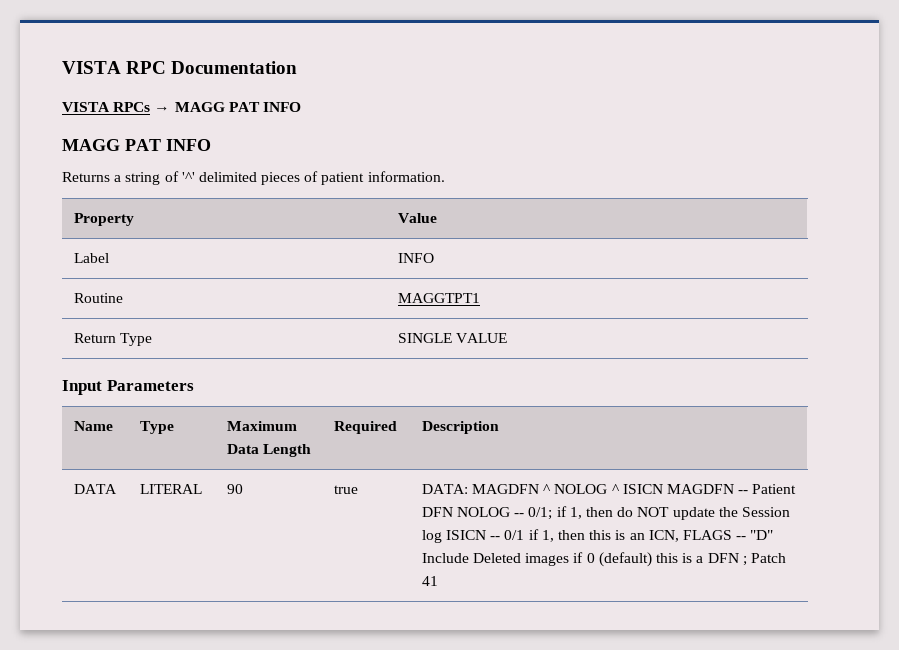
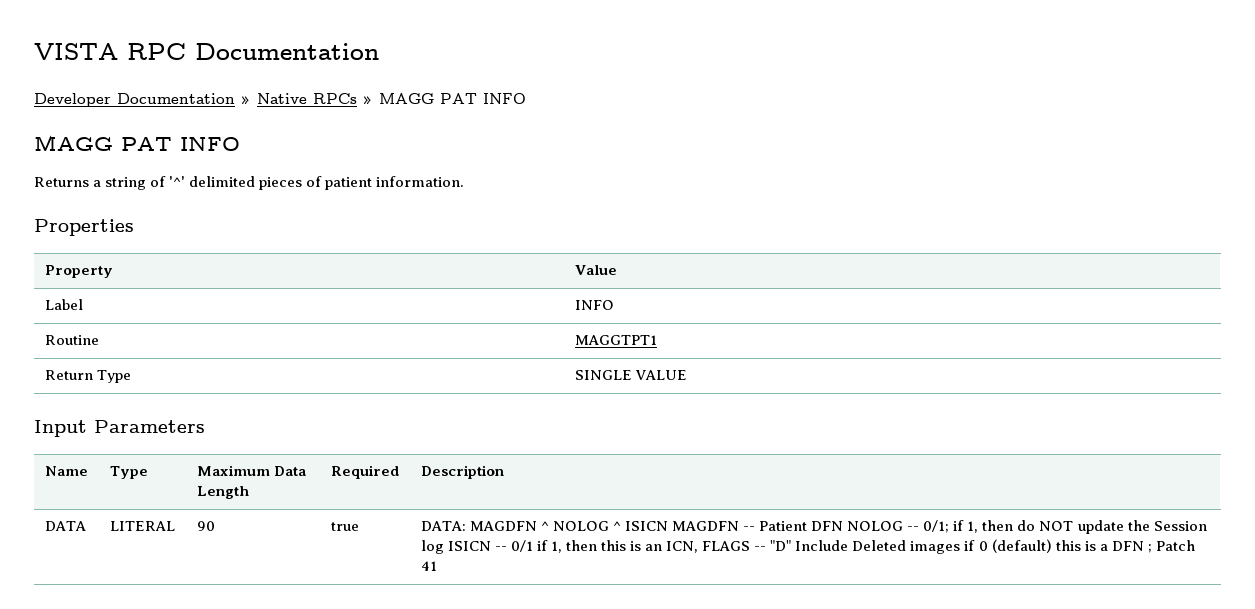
- VISTA RPCs → MAGG PAT INFO
+ Developer Documentation » Native RPCs » MAGG PAT INFO
+ Properties

